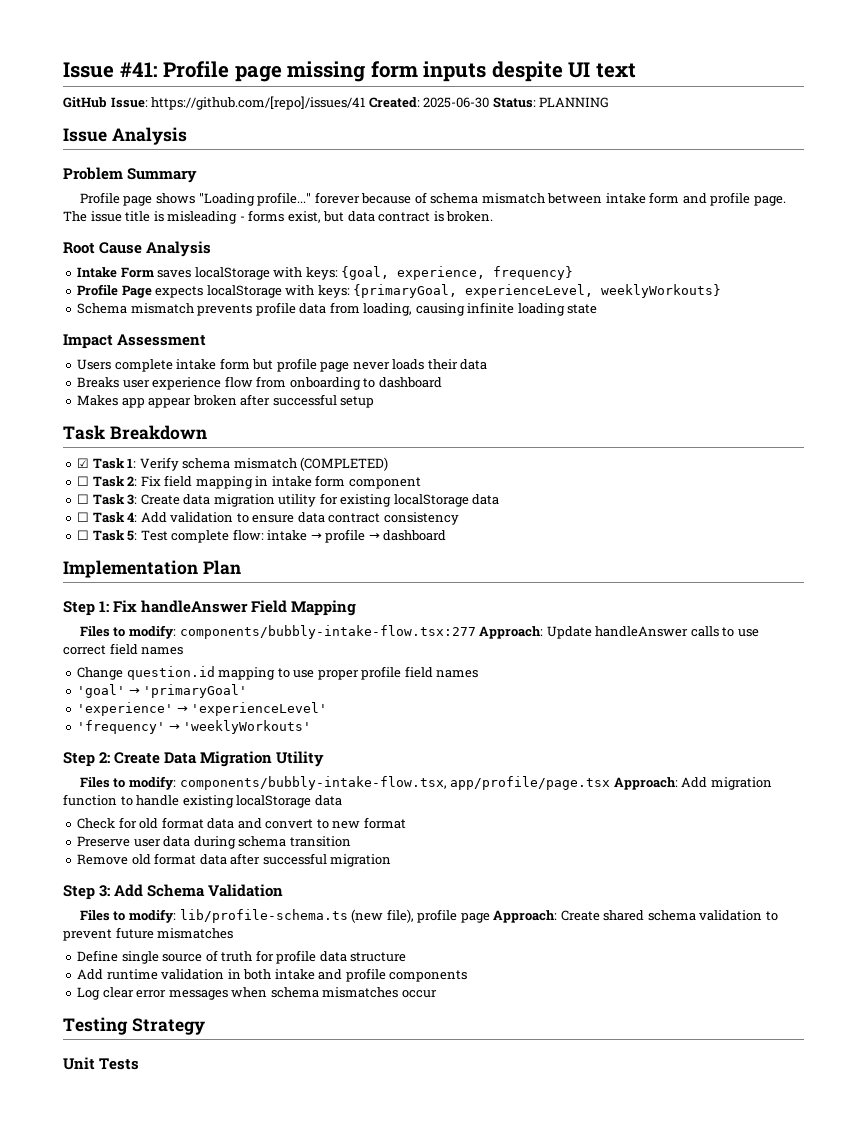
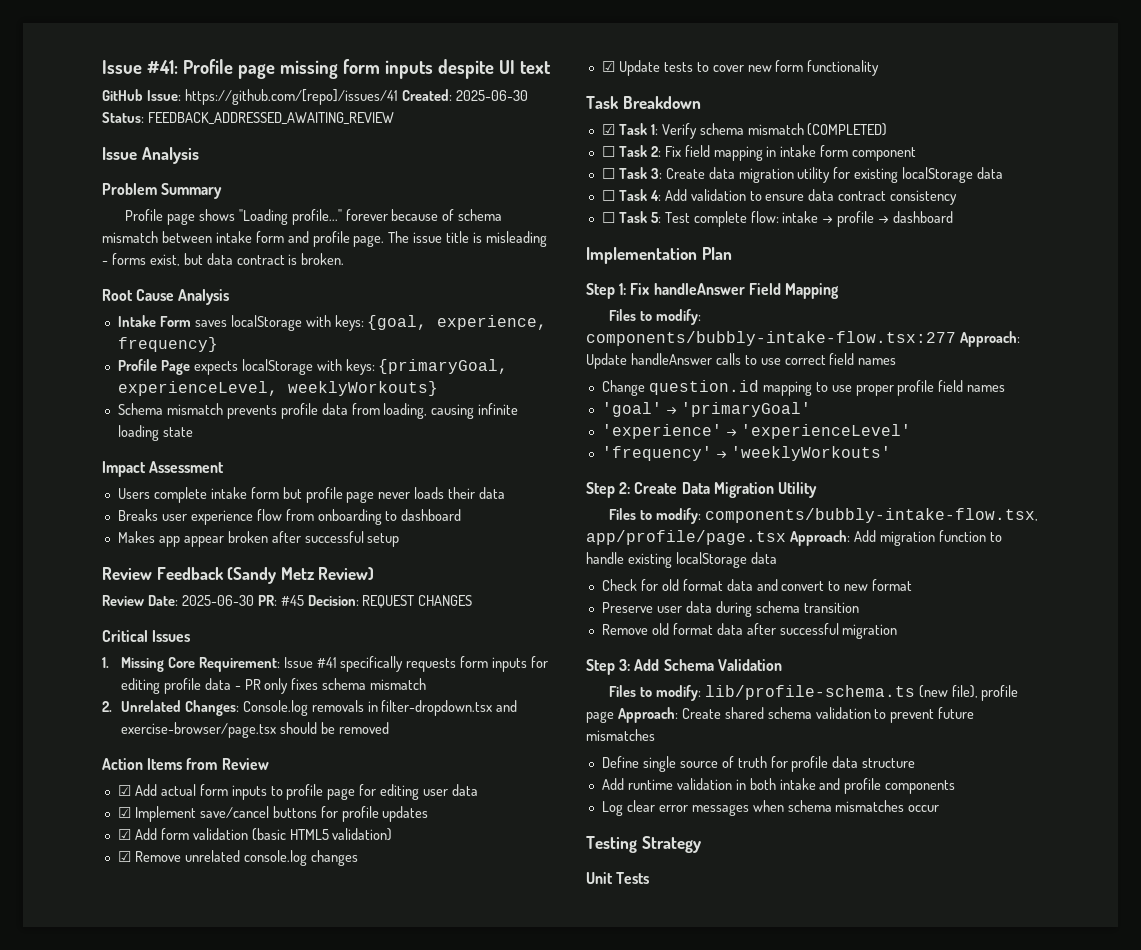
- GitHub Issue: https://github.com/[repo]/issues/41 Created: 2025-06-30 Status: PLANNING
+ GitHub Issue: https://github.com/[repo]/issues/41 Created: 2025-06-30 Status: FEEDBACK_ADDRESSED_AWAITING_REVIEW
+ Review Feedback (Sandy Metz Review)
+ Review Date: 2025-06-30 PR: #45 Decision: REQUEST CHANGES
+ Critical Issues
+ 1. Missing Core Requirement: Issue #41 specifically requests form inputs for editing profile data - PR only fixes schema mismatch
+ 2. Unrelated Changes: Console.log removals in filter-dropdown.tsx and exercise-browser/page.tsx should be removed
+ Action Items from Review
+ ☑ Add actual form inputs to profile page for editing user data
+ ☑ Implement save/cancel buttons for profile updates
+ ☑ Add form validation (basic HTML5 validation)
+ ☑ Remove unrelated console.log changes
+ ☑ Update tests to cover new form functionality

